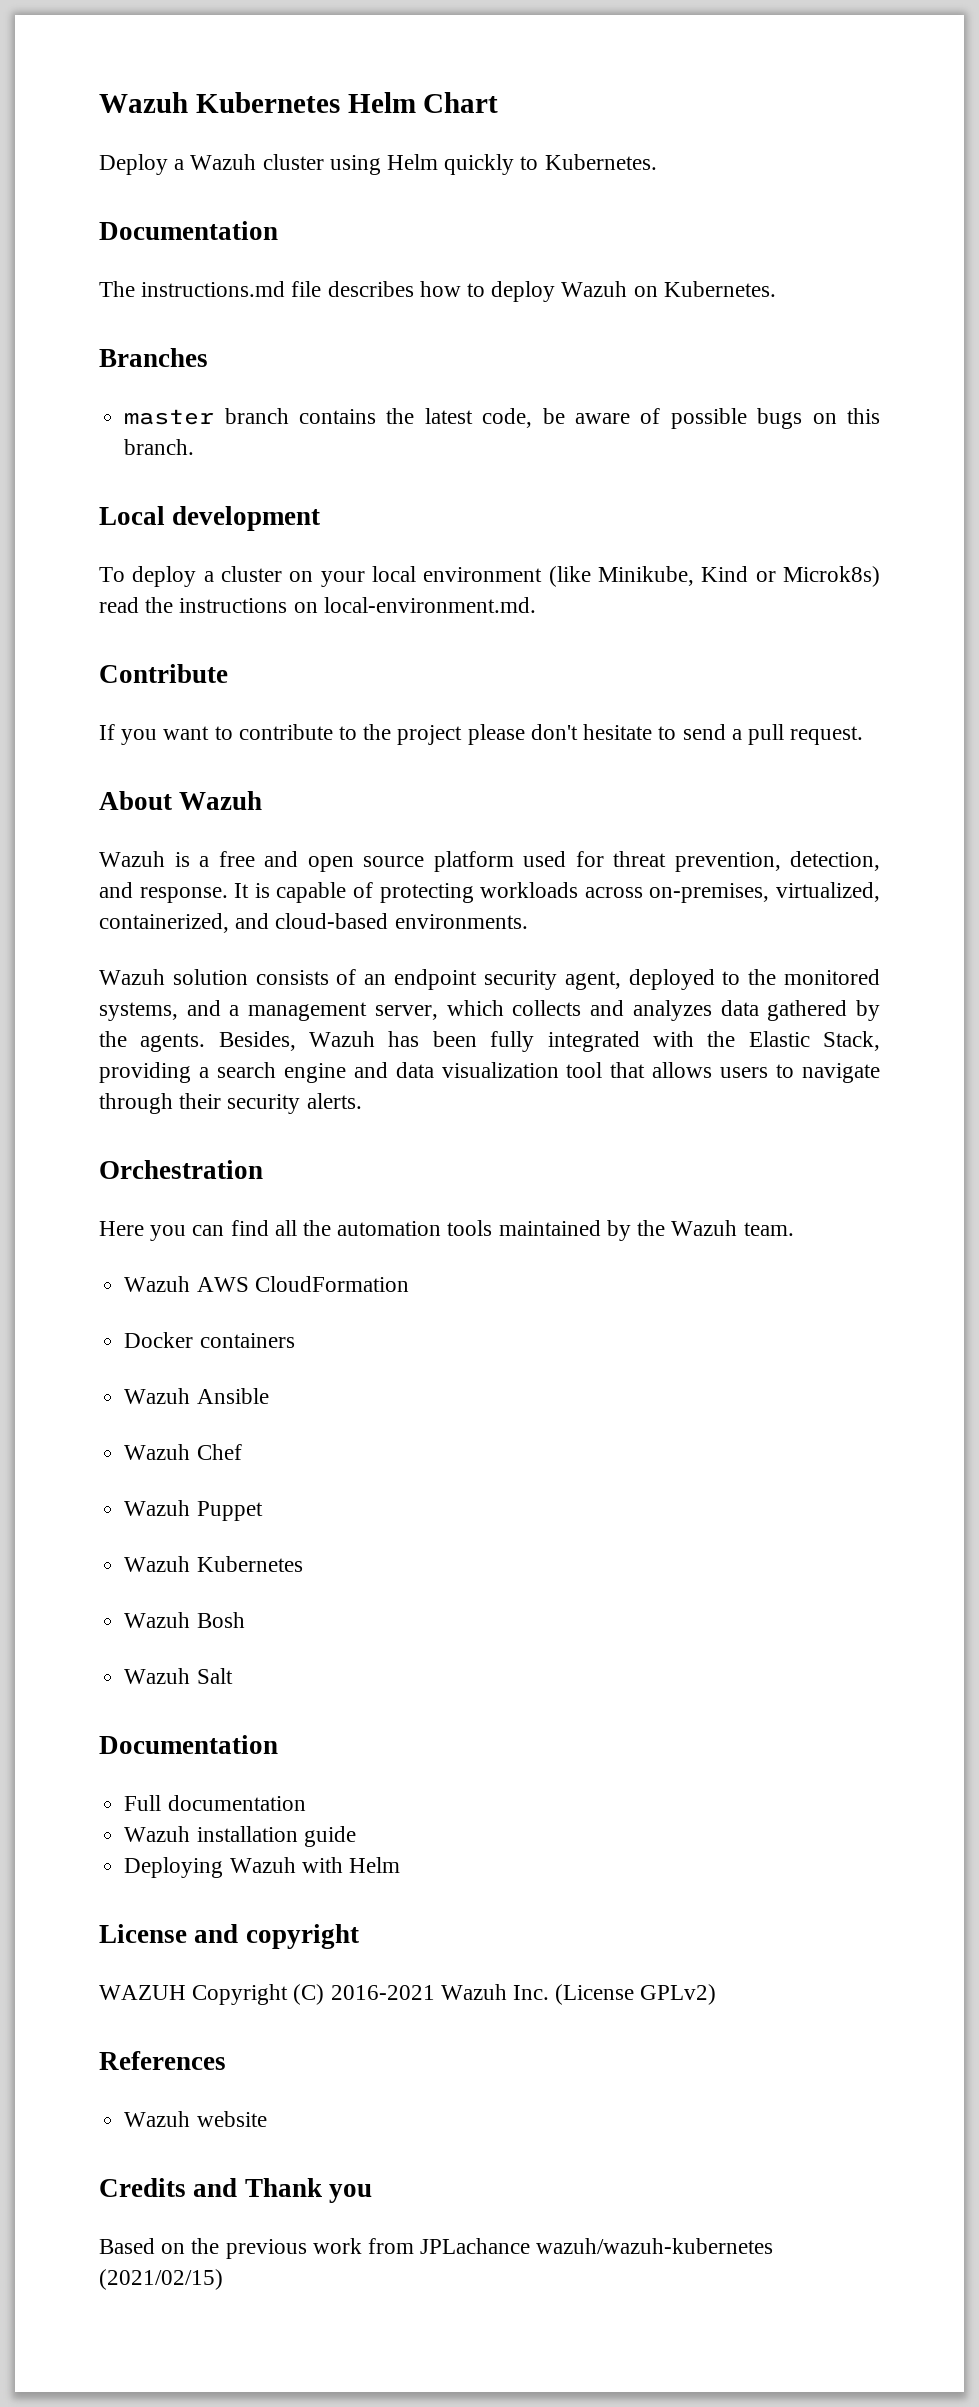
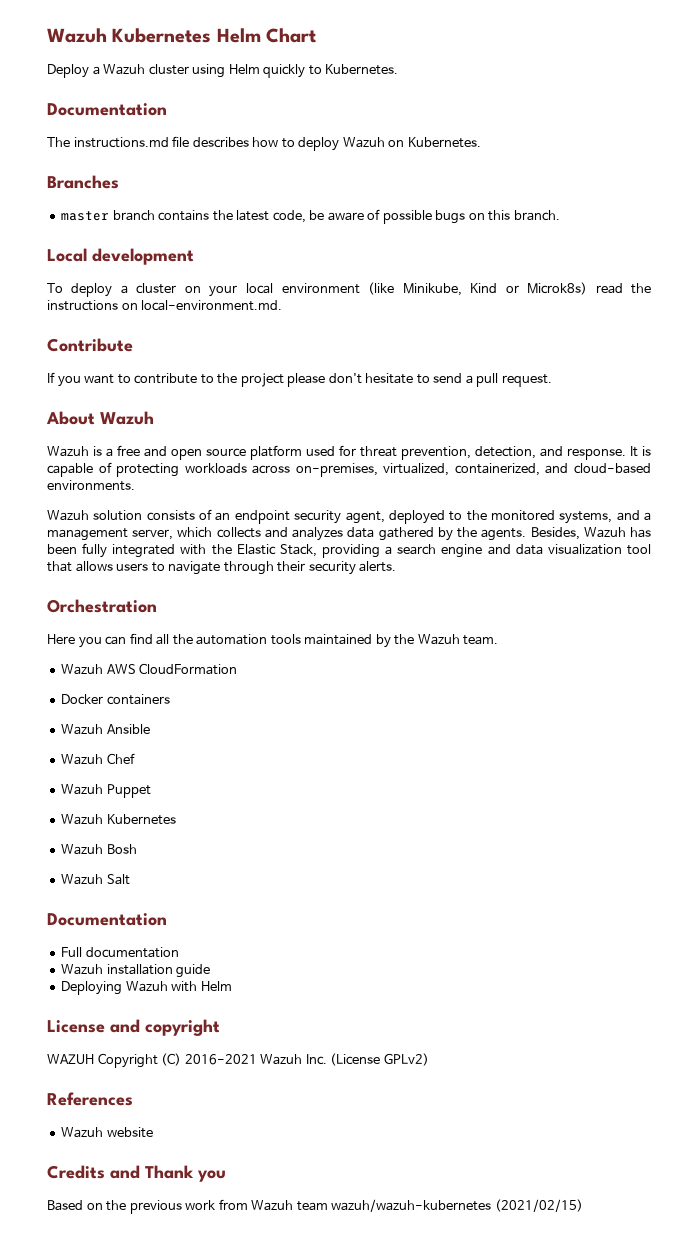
- Based on the previous work from JPLachance wazuh/wazuh-kubernetes (2021/02/15)
+ Based on the previous work from Wazuh team wazuh/wazuh-kubernetes (2021/02/15)

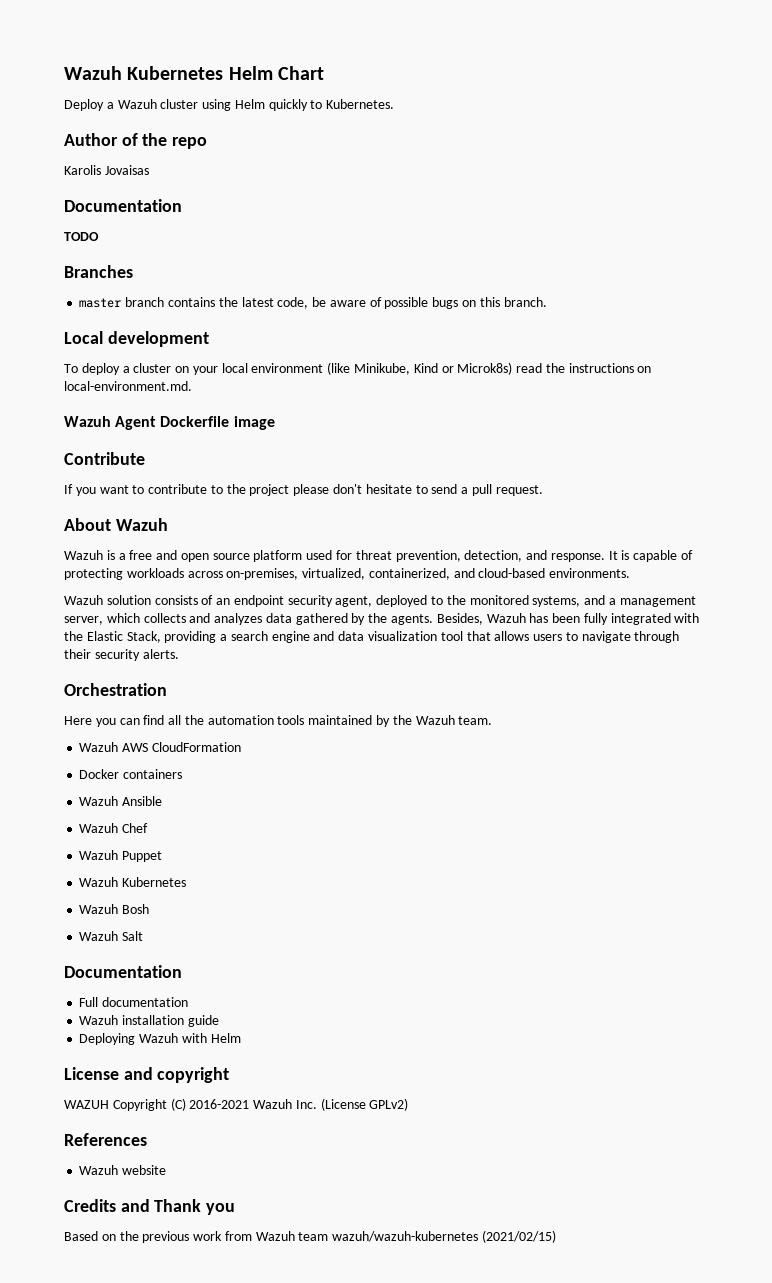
  Deploy a Wazuh cluster using Helm quickly to Kubernetes.
+ Author of the repo
+ Karolis Jovaisas
  Documentation
- The instructions.md file describes how to deploy Wazuh on Kubernetes.
+ TODO
+ Wazuh Agent Dockerfile image

